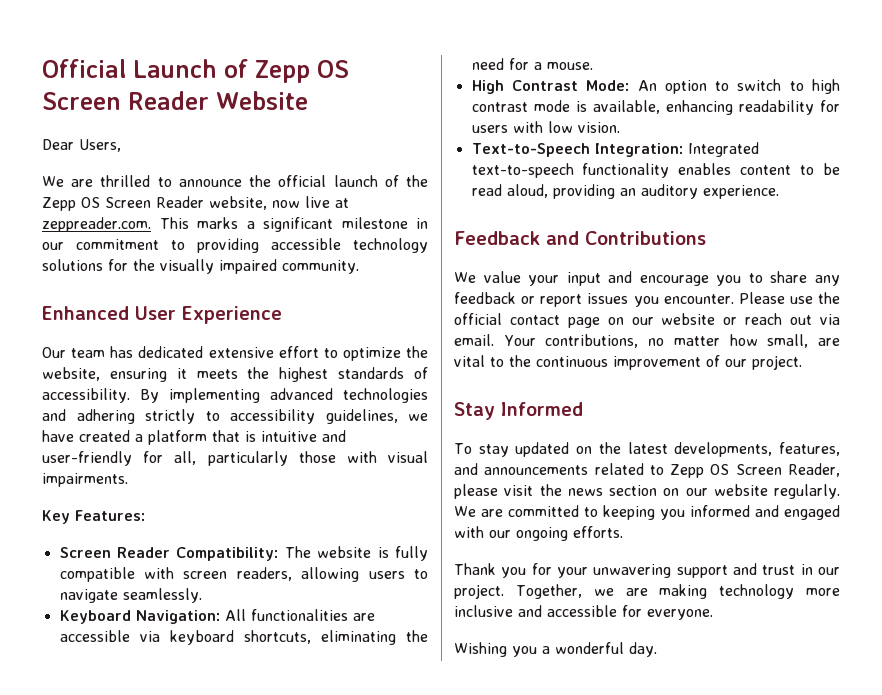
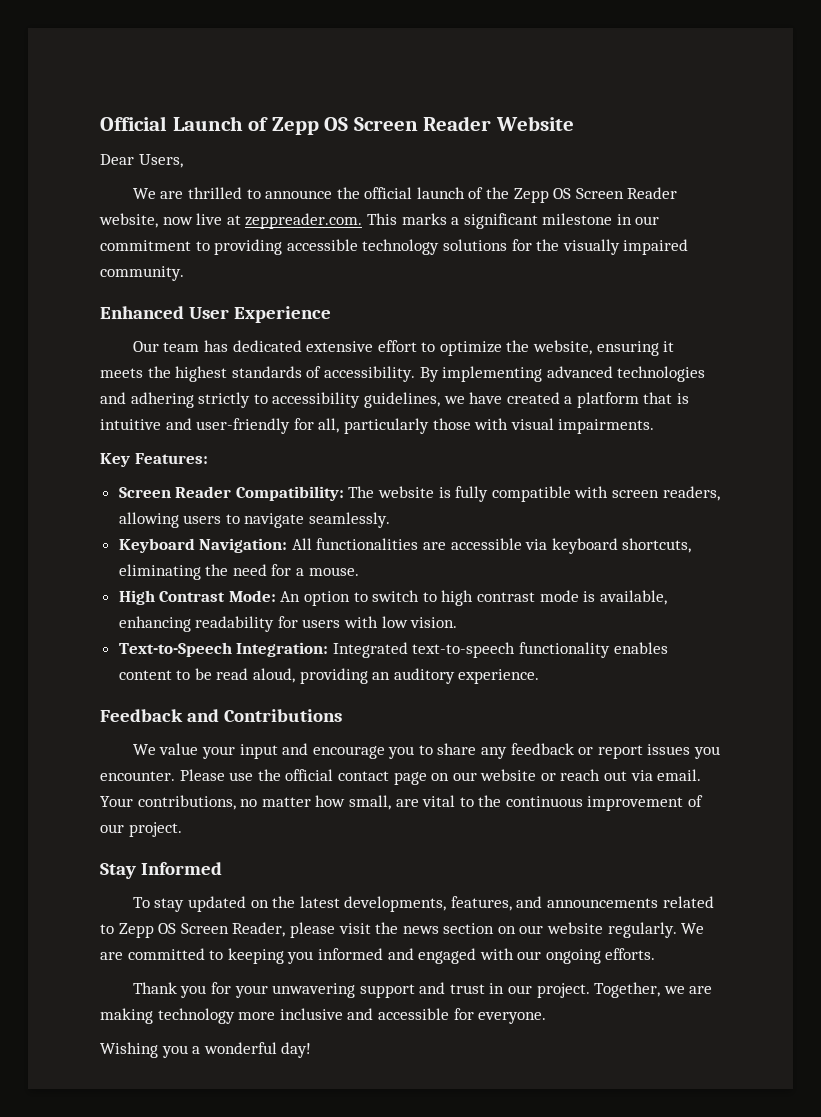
- Wishing you a wonderful day.
+ Wishing you a wonderful day!

